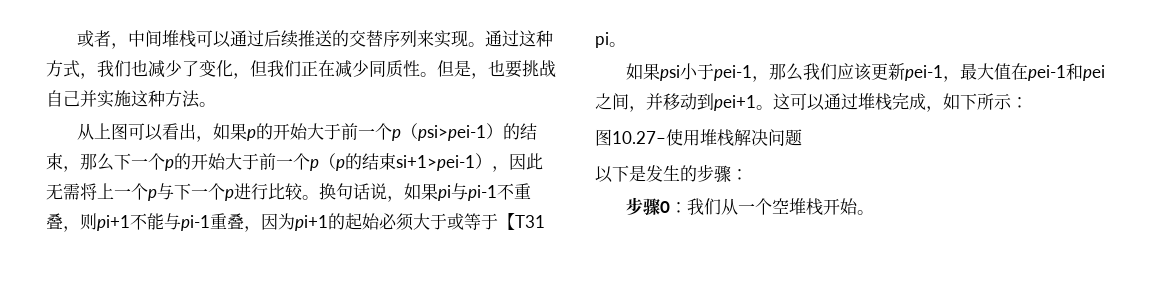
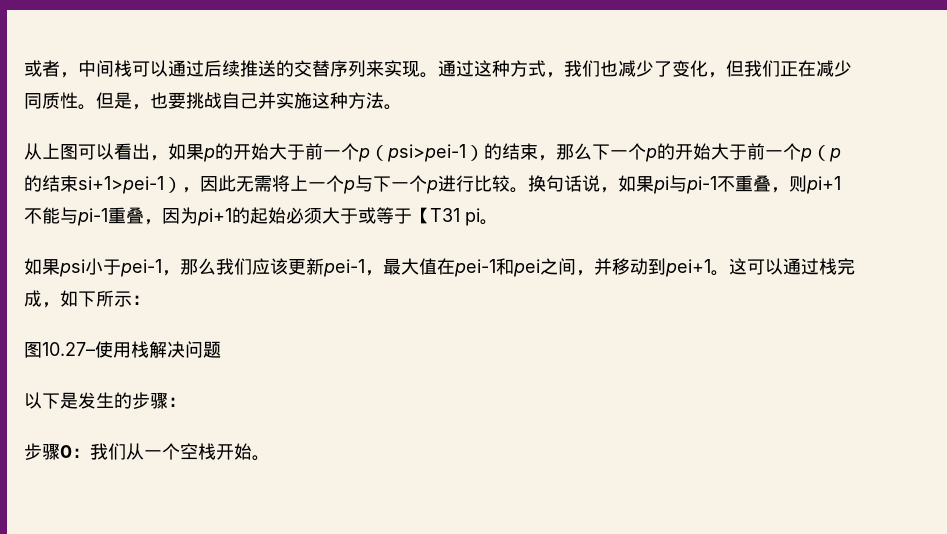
- 或者，中间堆栈可以通过后续推送的交替序列来实现。
+ 或者，中间栈可以通过后续推送的交替序列来实现。
- 这可以通过堆栈完成，如下所示：
+ 这可以通过栈完成，如下所示：
- 图10.27–使用堆栈解决问题
+ 图10.27–使用栈解决问题
- 步骤0：我们从一个空堆栈开始。
+ 步骤0：我们从一个空栈开始。

